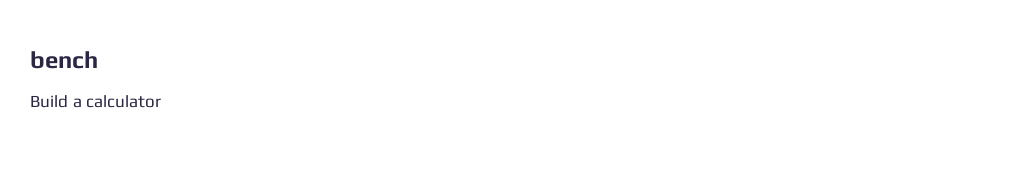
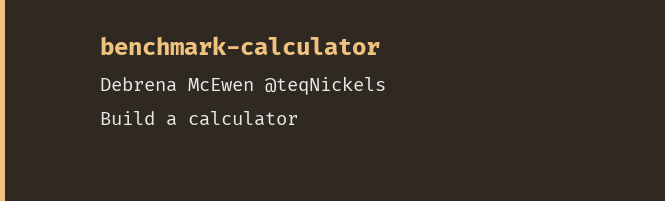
- bench
+ benchmark-calculator
+ Debrena McEwen @teqNickels

